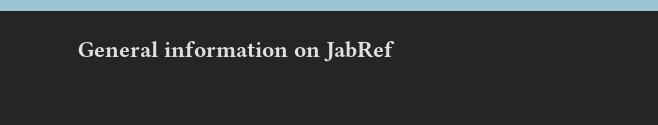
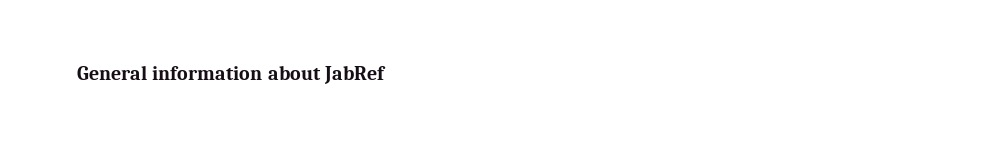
- General information on JabRef
+ General information about JabRef

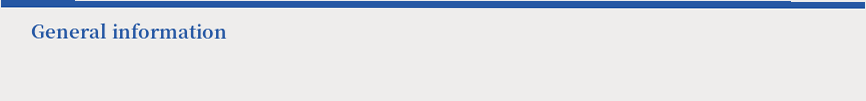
- General information about JabRef
+ General information

